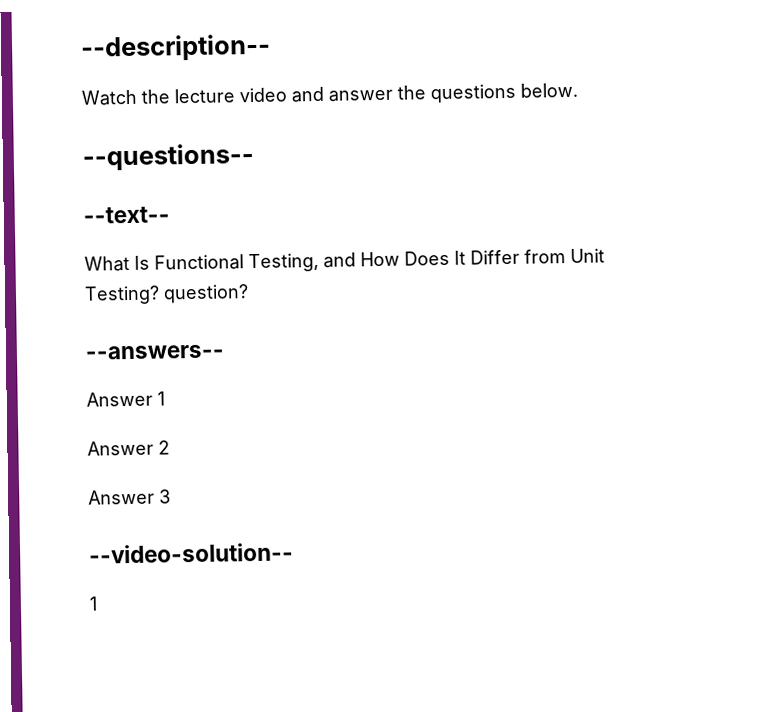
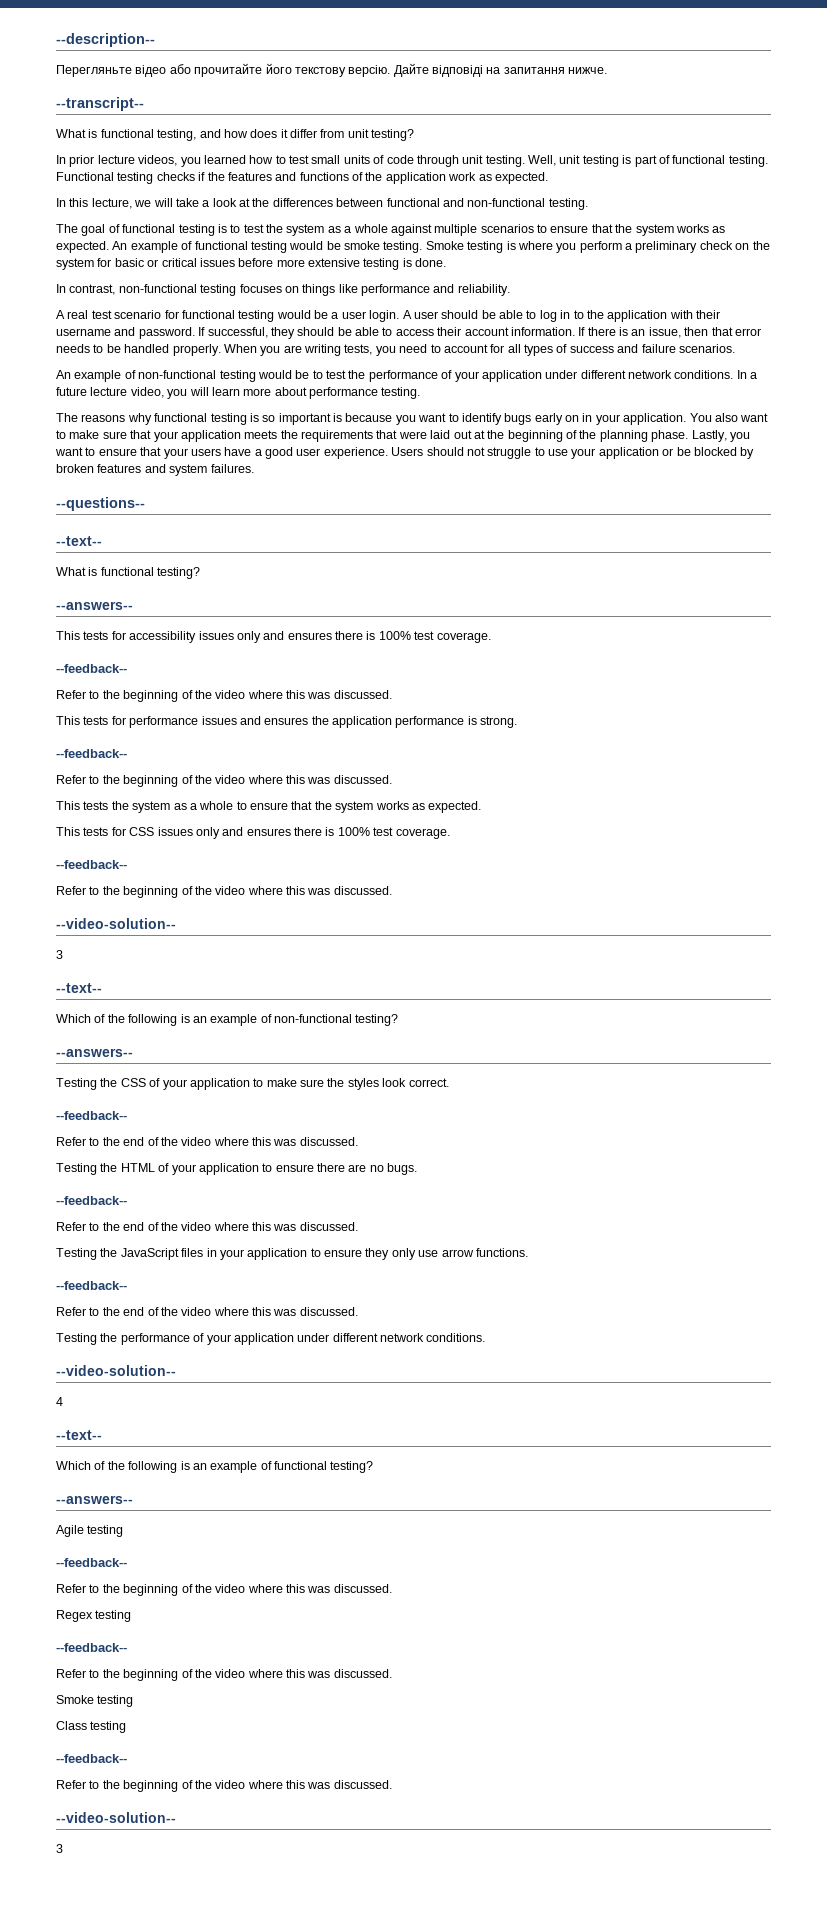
- Watch the lecture video and answer the questions below.
+ Перегляньте відео або прочитайте його текстову версію. Дайте відповіді на запитання нижче.
+ --transcript--
+ What is functional testing, and how does it differ from unit testing?
+ In prior lecture videos, you learned how to test small units of code through unit testing. Well, unit testing is part of functional testing. Functional testing checks if the features and functions of the application work as expected.
+ In this lecture, we will take a look at the differences between functional and non-functional testing.
+ The goal of functional testing is to test the system as a whole against multiple scenarios to ensure that the system works as expected. An example of functional testing would be smoke testing. Smoke testing is where you perform a preliminary check on the system for basic or critical issues before more extensive testing is done.
+ In contrast, non-functional testing focuses on things like performance and reliability.
+ A real test scenario for functional testing would be a user login. A user should be able to log in to the application with their username and password. If successful, they should be able to access their account information. If there is an issue, then that error needs to be handled properly. When you are writing tests, you need to account for all types of success and failure scenarios.
+ An example of non-functional testing would be to test the performance of your application under different network conditions. In a future lecture video, you will learn more about performance testing.
+ The reasons why functional testing is so important is because you want to identify bugs early on in your application. You also want to make sure that your application meets the requirements that were laid out at the beginning of the planning phase. Lastly, you want to ensure that your users have a good user experience. Users should not struggle to use your application or be blocked by broken features and system failures.
  --questions--
  --text--
- What Is Functional Testing, and How Does It Differ from Unit Testing? question?
+ What is functional testing?
  --answers--
- Answer 1
- Answer 2
- Answer 3
+ This tests for accessibility issues only and ensures there is 100% test coverage.
+ --feedback--
+ Refer to the beginning of the video where this was discussed.
+ This tests for performance issues and ensures the application performance is strong.
+ --feedback--
+ Refer to the beginning of the video where this was discussed.
+ This tests the system as a whole to ensure that the system works as expected.
+ This tests for CSS issues only and ensures there is 100% test coverage.
+ --feedback--
+ Refer to the beginning of the video where this was discussed.
  --video-solution--
- 1
+ 3
+ --text--
+ Which of the following is an example of non-functional testing?
+ --answers--
+ Testing the CSS of your application to make sure the styles look correct.
+ --feedback--
+ Refer to the end of the video where this was discussed.
+ Testing the HTML of your application to ensure there are no bugs.
+ --feedback--
+ Refer to the end of the video where this was discussed.
+ Testing the JavaScript files in your application to ensure they only use arrow functions.
+ --feedback--
+ Refer to the end of the video where this was discussed.
+ Testing the performance of your application under different network conditions.
+ --video-solution--
+ 4
+ --text--
+ Which of the following is an example of functional testing?
+ --answers--
+ Agile testing
+ --feedback--
+ Refer to the beginning of the video where this was discussed.
+ Regex testing
+ --feedback--
+ Refer to the beginning of the video where this was discussed.
+ Smoke testing
+ Class testing
+ --feedback--
+ Refer to the beginning of the video where this was discussed.
+ --video-solution--
+ 3

